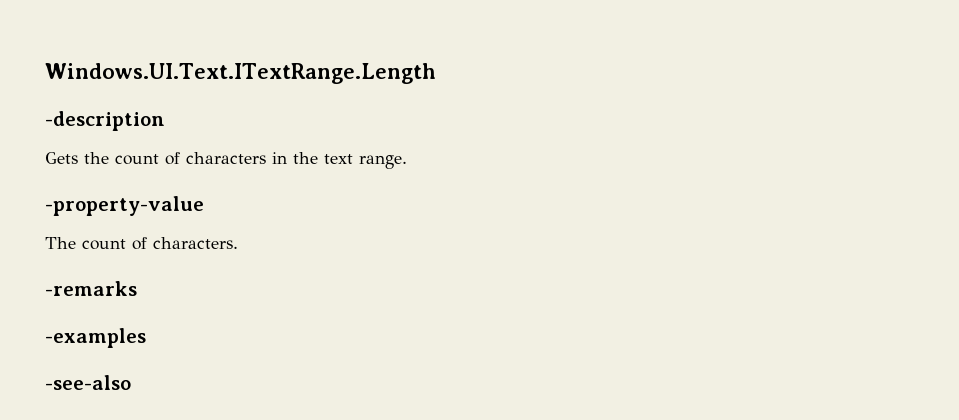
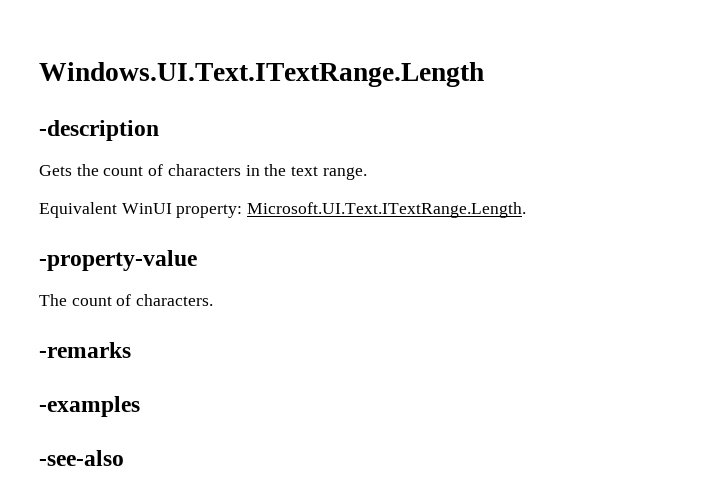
+ Equivalent WinUI property: Microsoft.UI.Text.ITextRange.Length.

